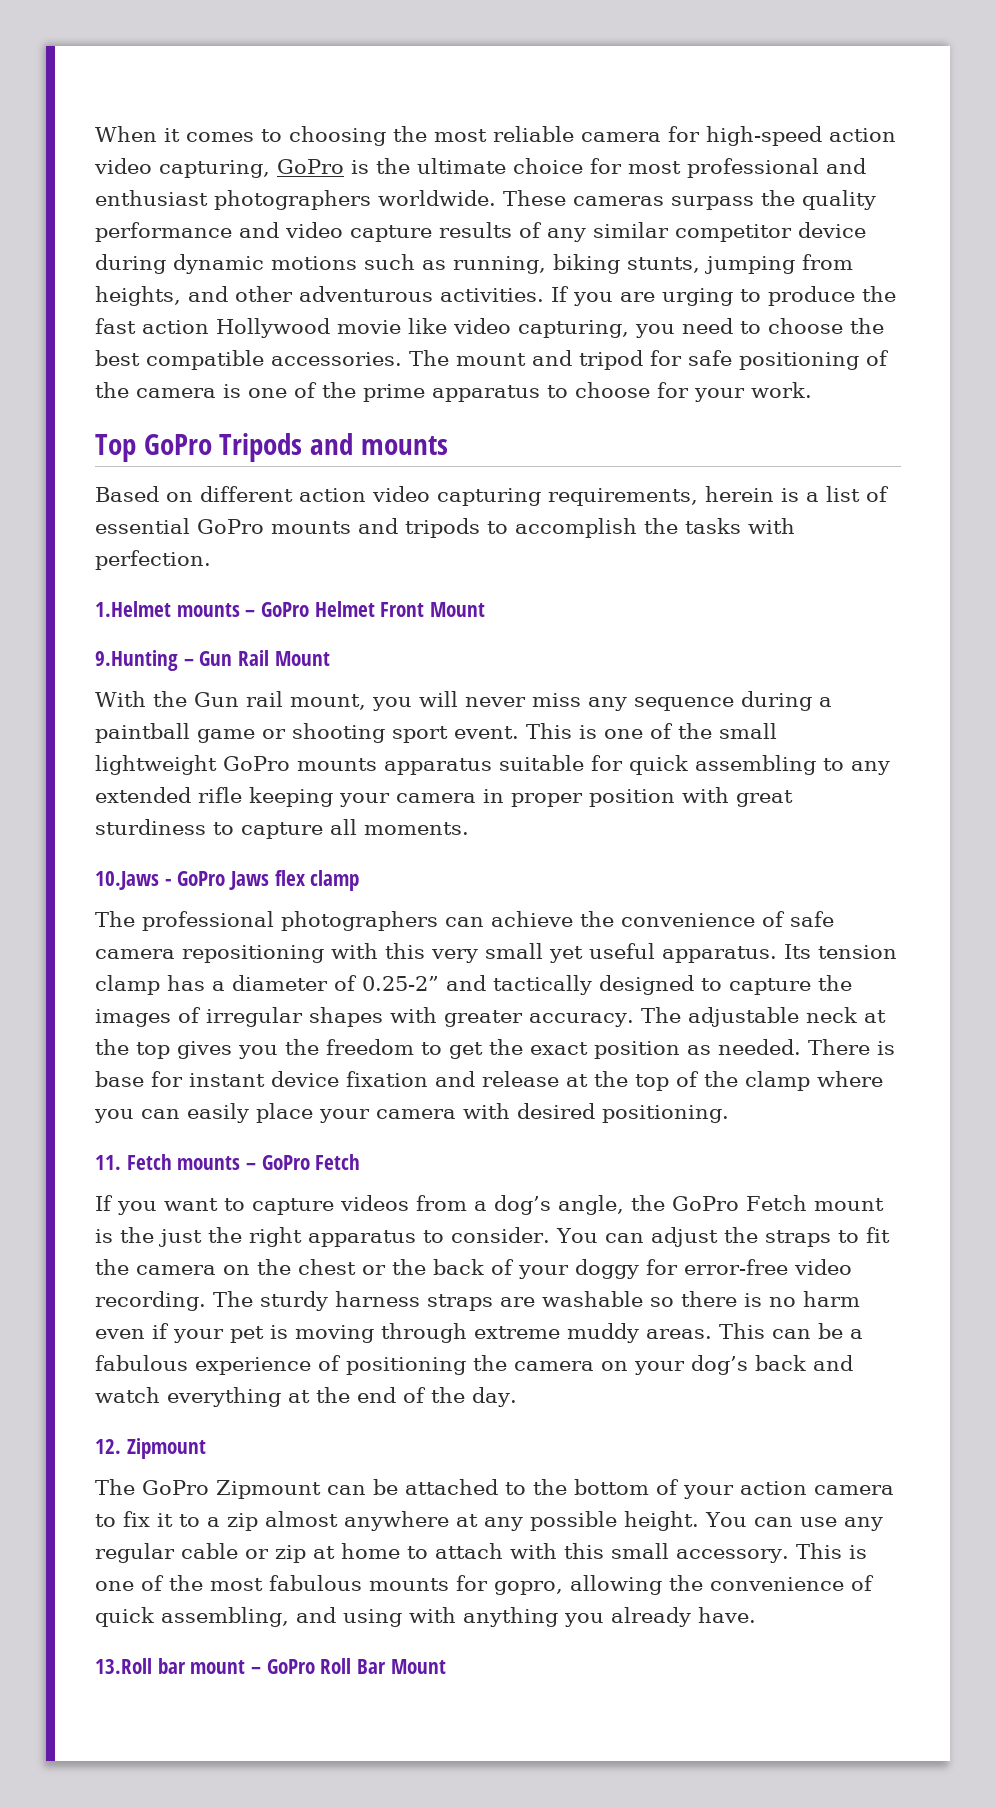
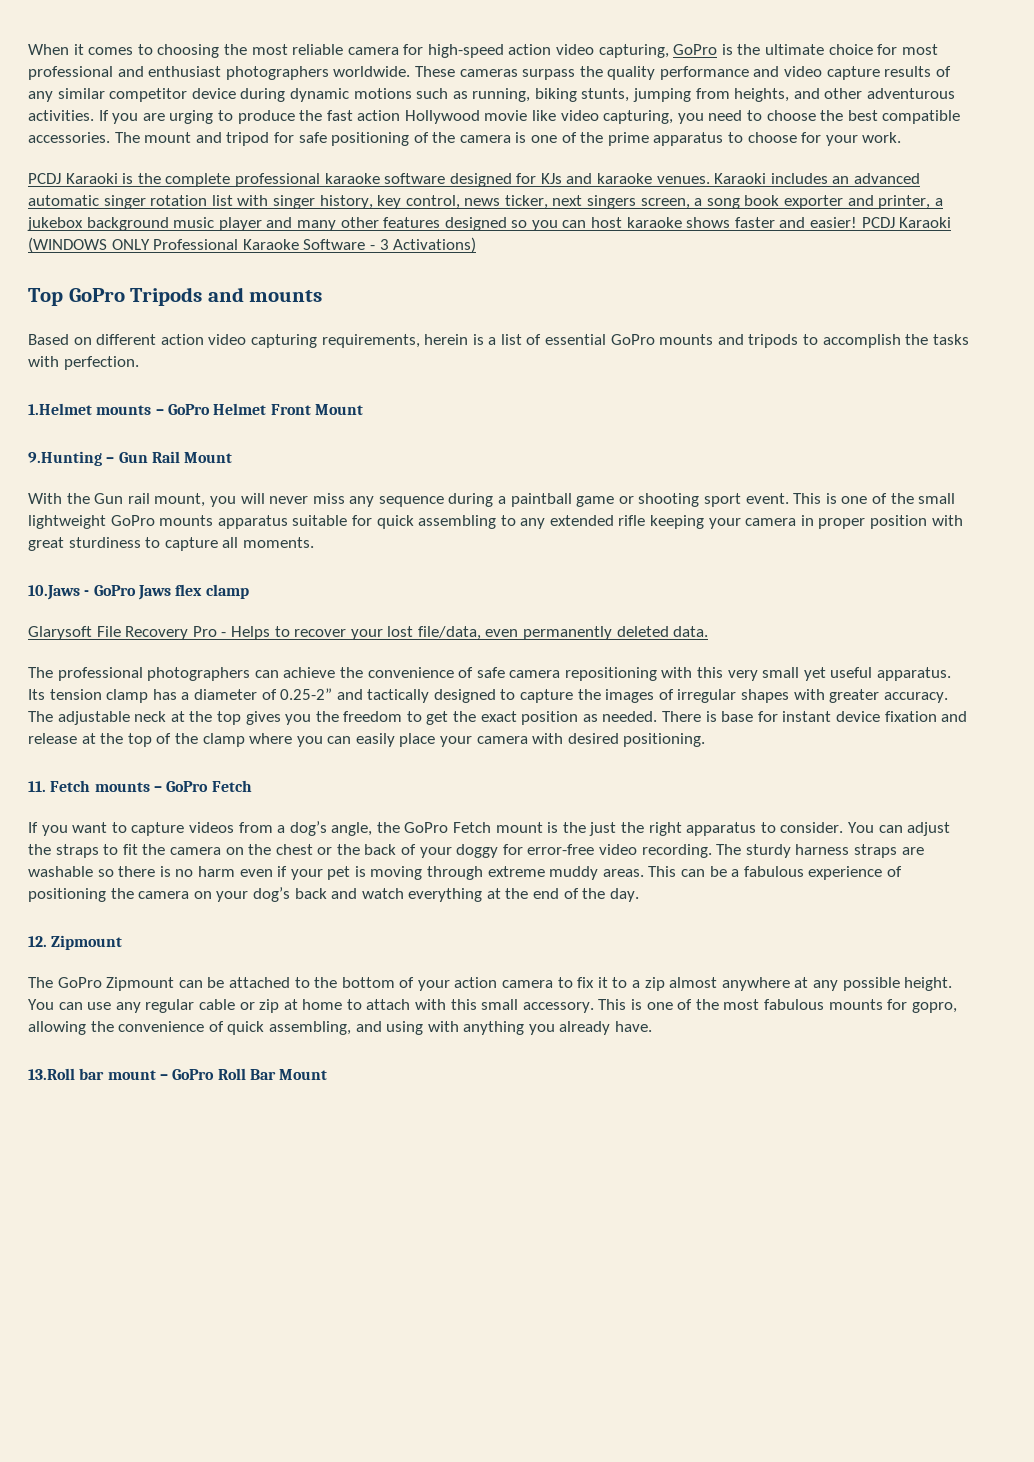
+ PCDJ Karaoki is the complete professional karaoke software designed for KJs and karaoke venues. Karaoki includes an advanced automatic singer rotation list with singer history, key control, news ticker, next singers screen, a song book exporter and printer, a jukebox background music player and many other features designed so you can host karaoke shows faster and easier! PCDJ Karaoki (WINDOWS ONLY Professional Karaoke Software - 3 Activations)
+ Glarysoft File Recovery Pro - Helps to recover your lost file/data, even permanently deleted data.

